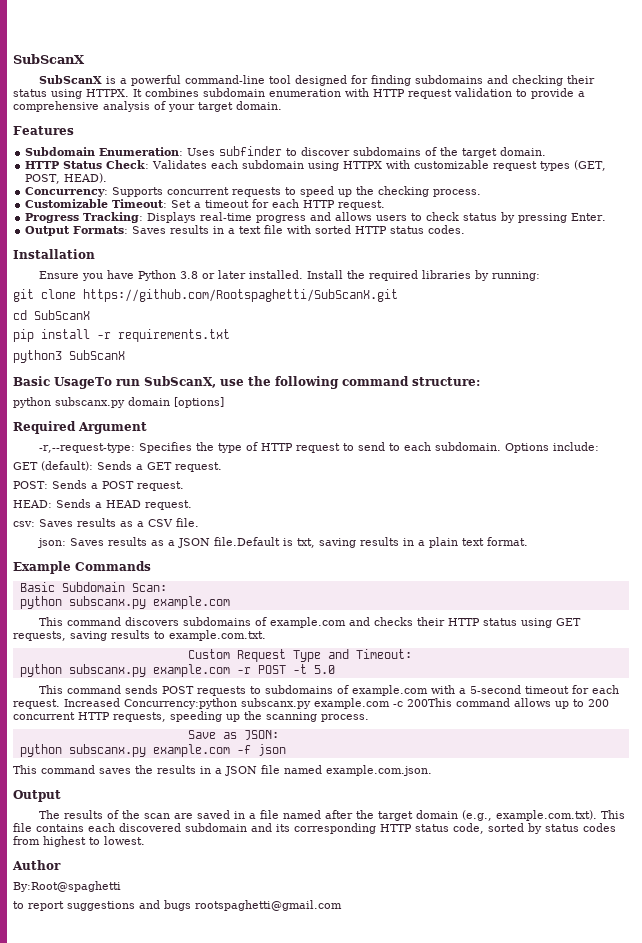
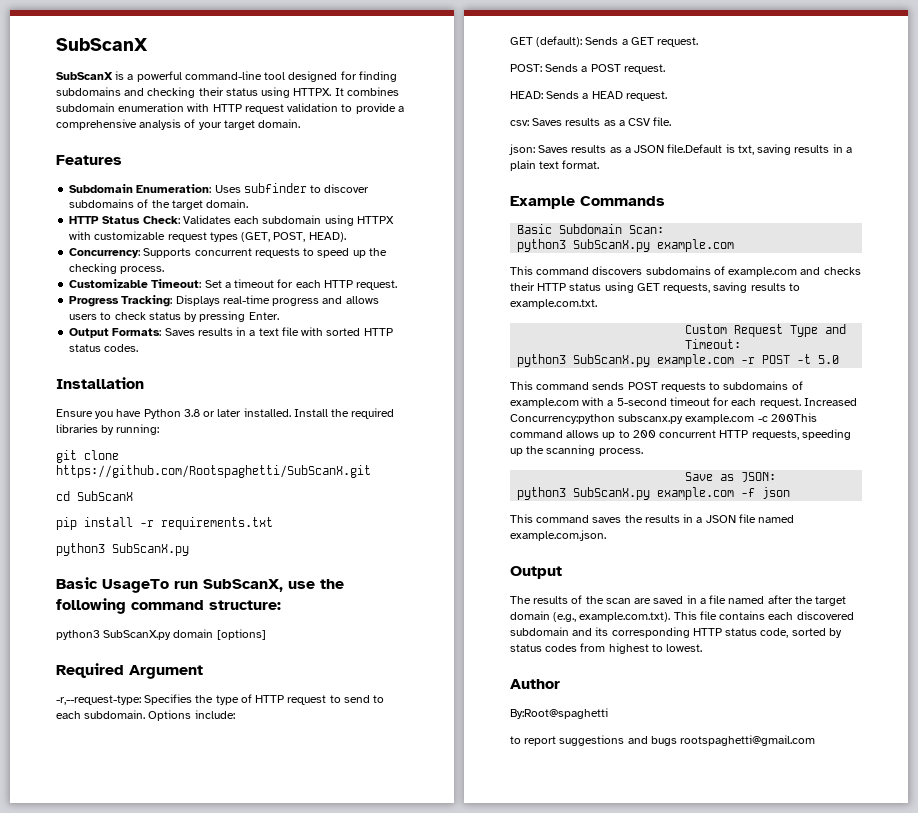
  pip install -r requirements.txt
- python3 SubScanX
+ python3 SubScanX.py
- python subscanx.py domain [options]
+ python3 SubScanX.py domain [options]
  Basic Subdomain Scan:
- python subscanx.py example.com
+ python3 SubScanX.py example.com
- python subscanx.py example.com -r POST -t 5.0
+ python3 SubScanX.py example.com -r POST -t 5.0
- python subscanx.py example.com -f json
+ python3 SubScanX.py example.com -f json

